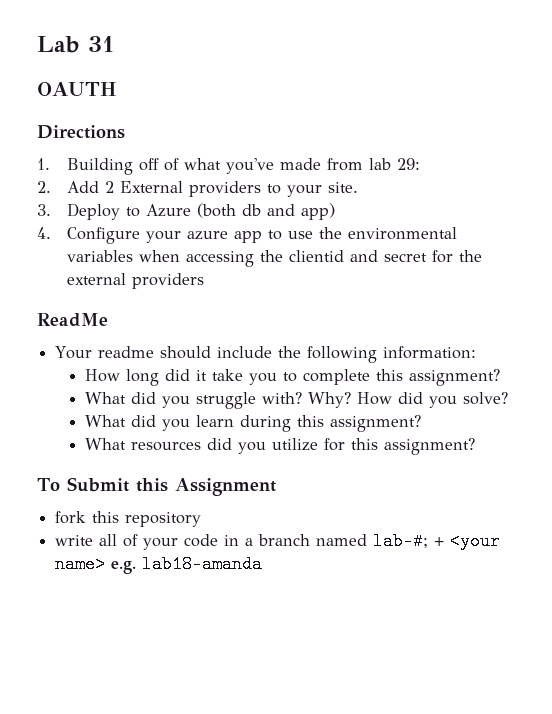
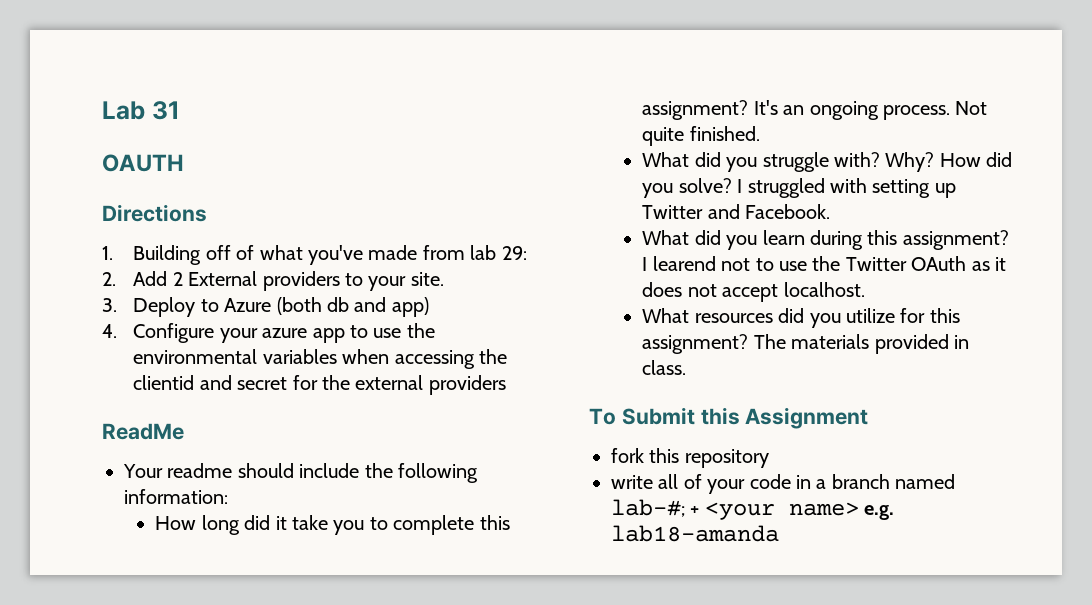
+ It's an ongoing process. Not quite finished.
+ I struggled with setting up Twitter and Facebook.
+ I learend not to use the Twitter OAuth as it does not accept localhost.
+ The materials provided in class.

